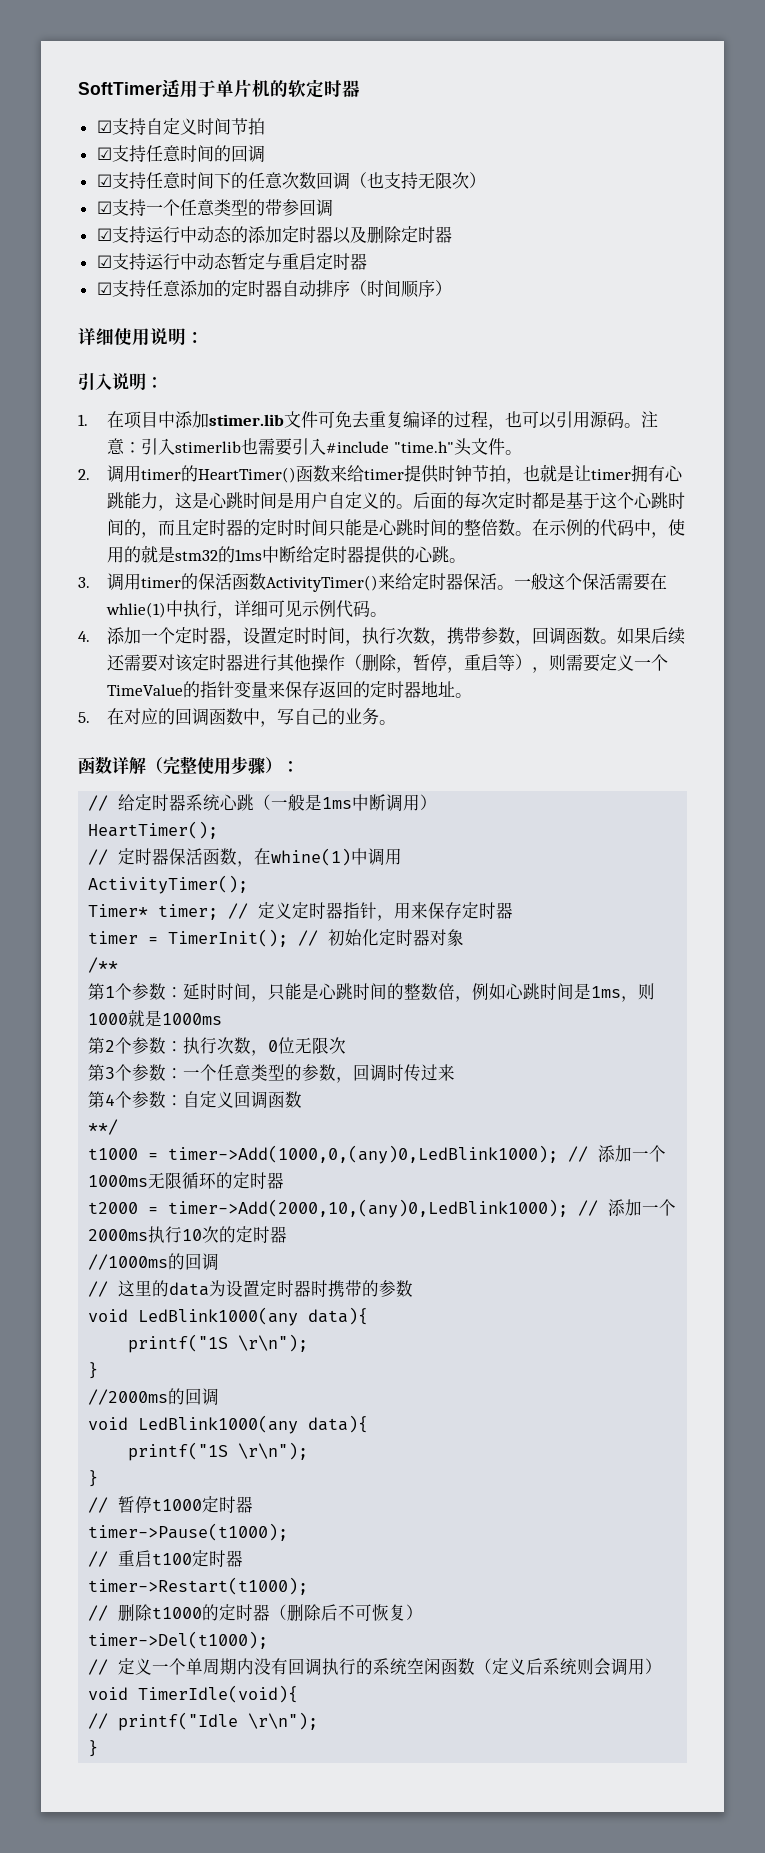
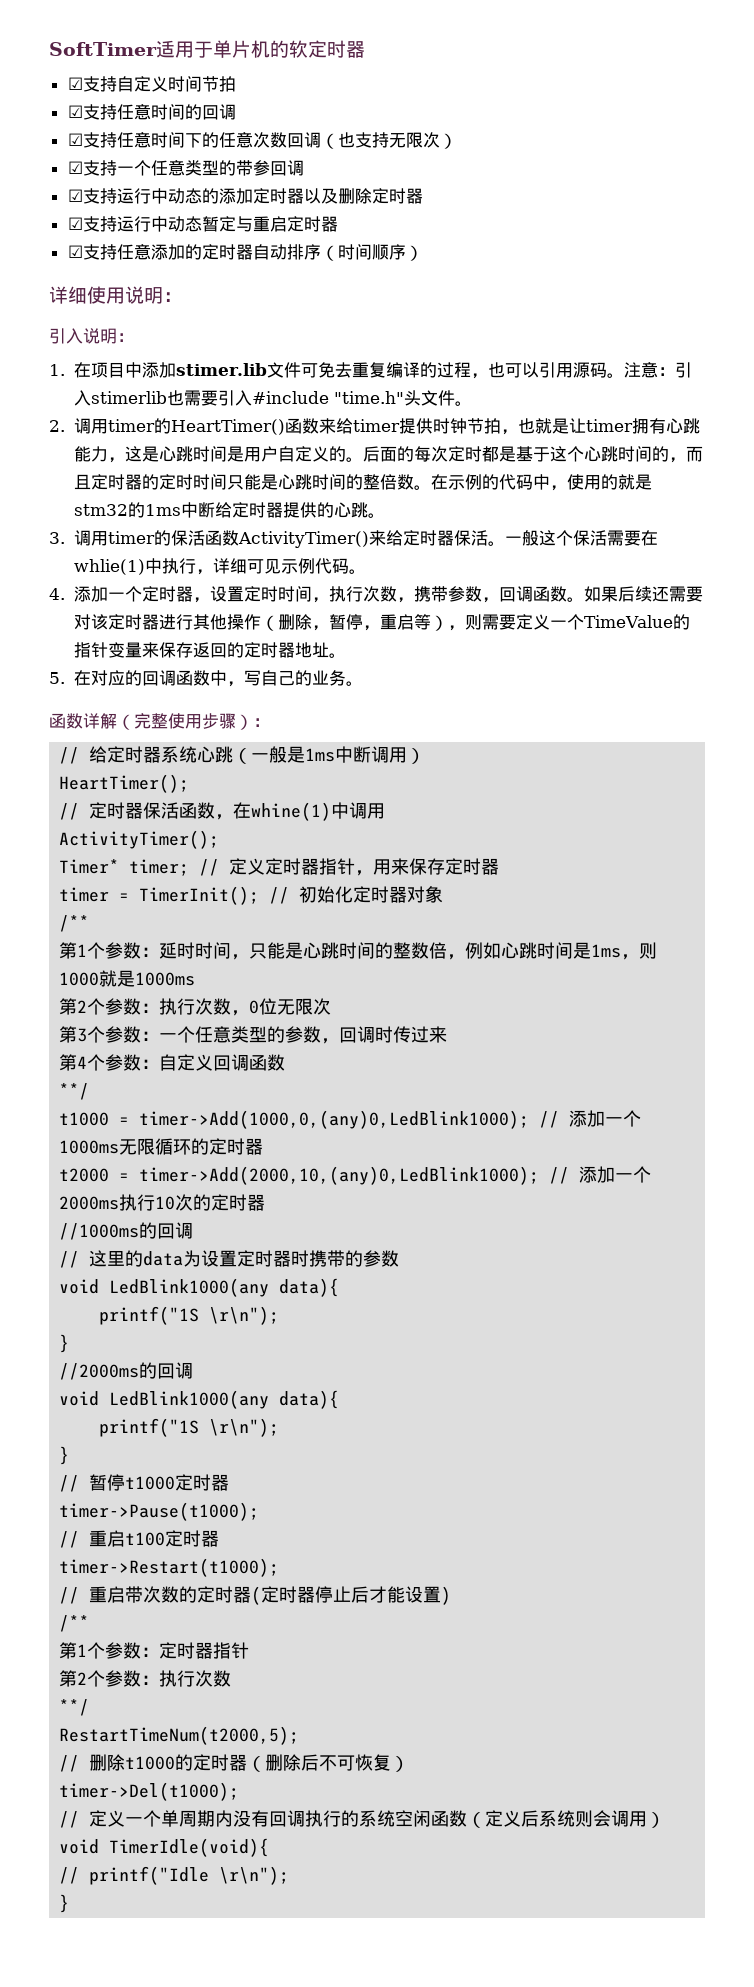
+ // 重启带次数的定时器(定时器停止后才能设置)
+ /**
+ 第1个参数：定时器指针
+ 第2个参数：执行次数
+ **/
+ RestartTimeNum(t2000,5);

